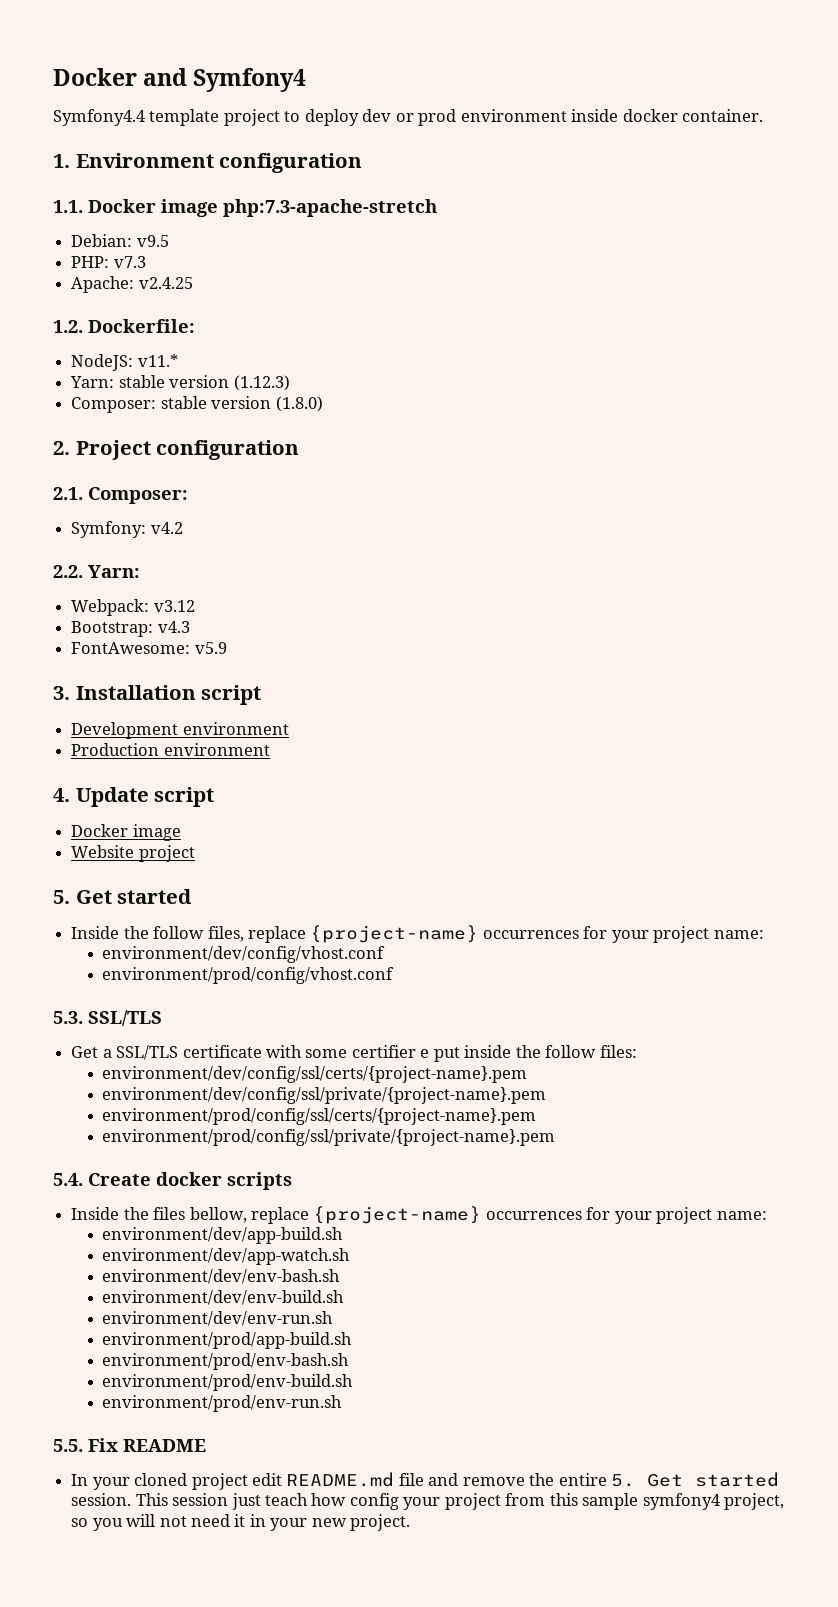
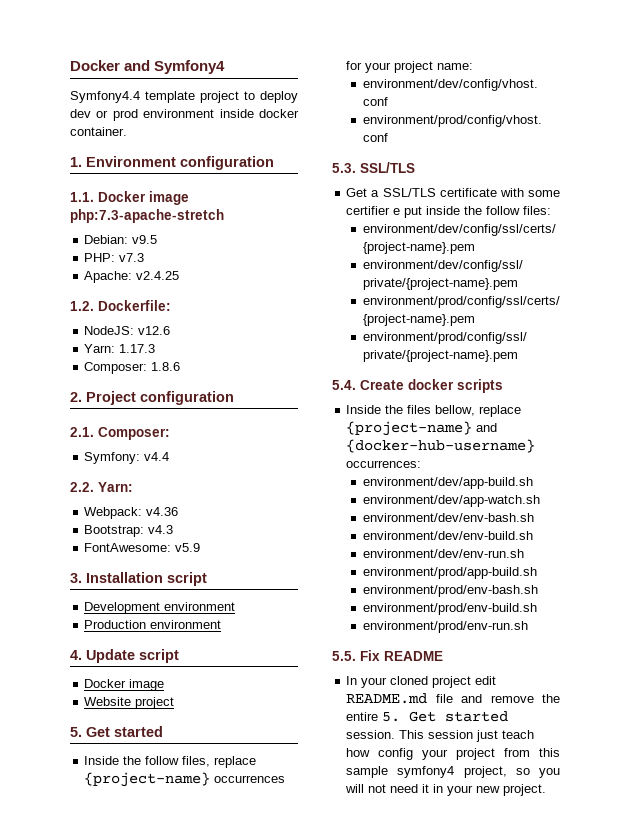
- NodeJS: v11.*
- Yarn: stable version (1.12.3)
- Composer: stable version (1.8.0)
+ NodeJS: v12.6
+ Yarn: 1.17.3
+ Composer: 1.8.6
- Symfony: v4.2
+ Symfony: v4.4
- Webpack: v3.12
+ Webpack: v4.36
- Inside the files bellow, replace {project-name} occurrences for your project name:
+ Inside the files bellow, replace {project-name} and {docker-hub-username} occurrences:

